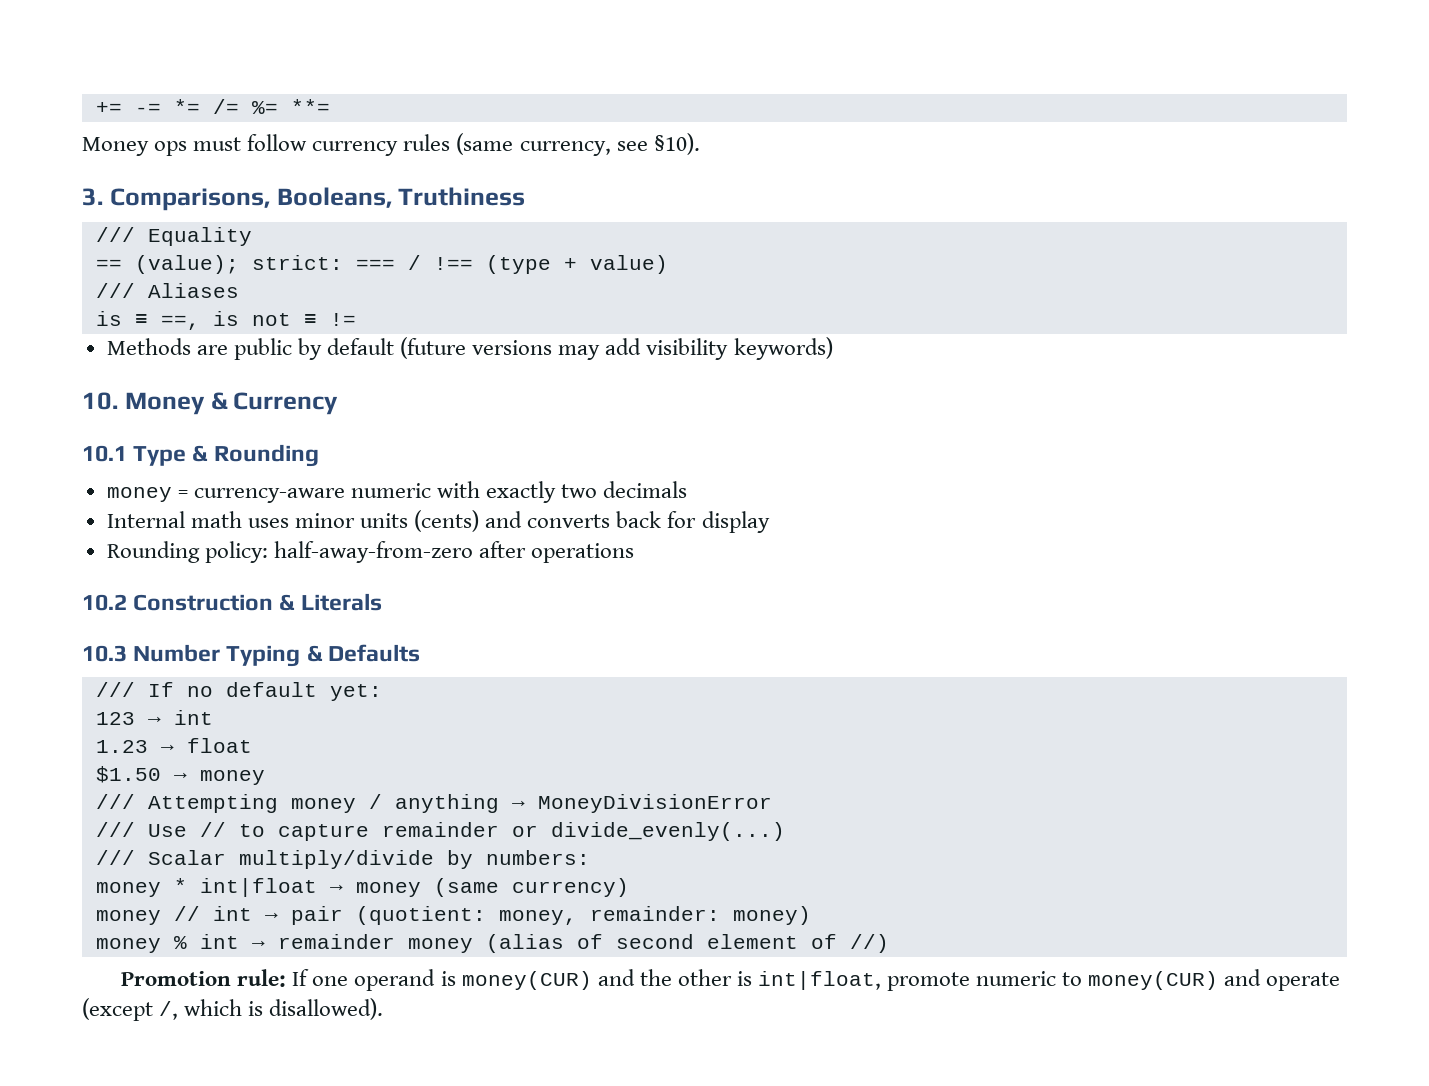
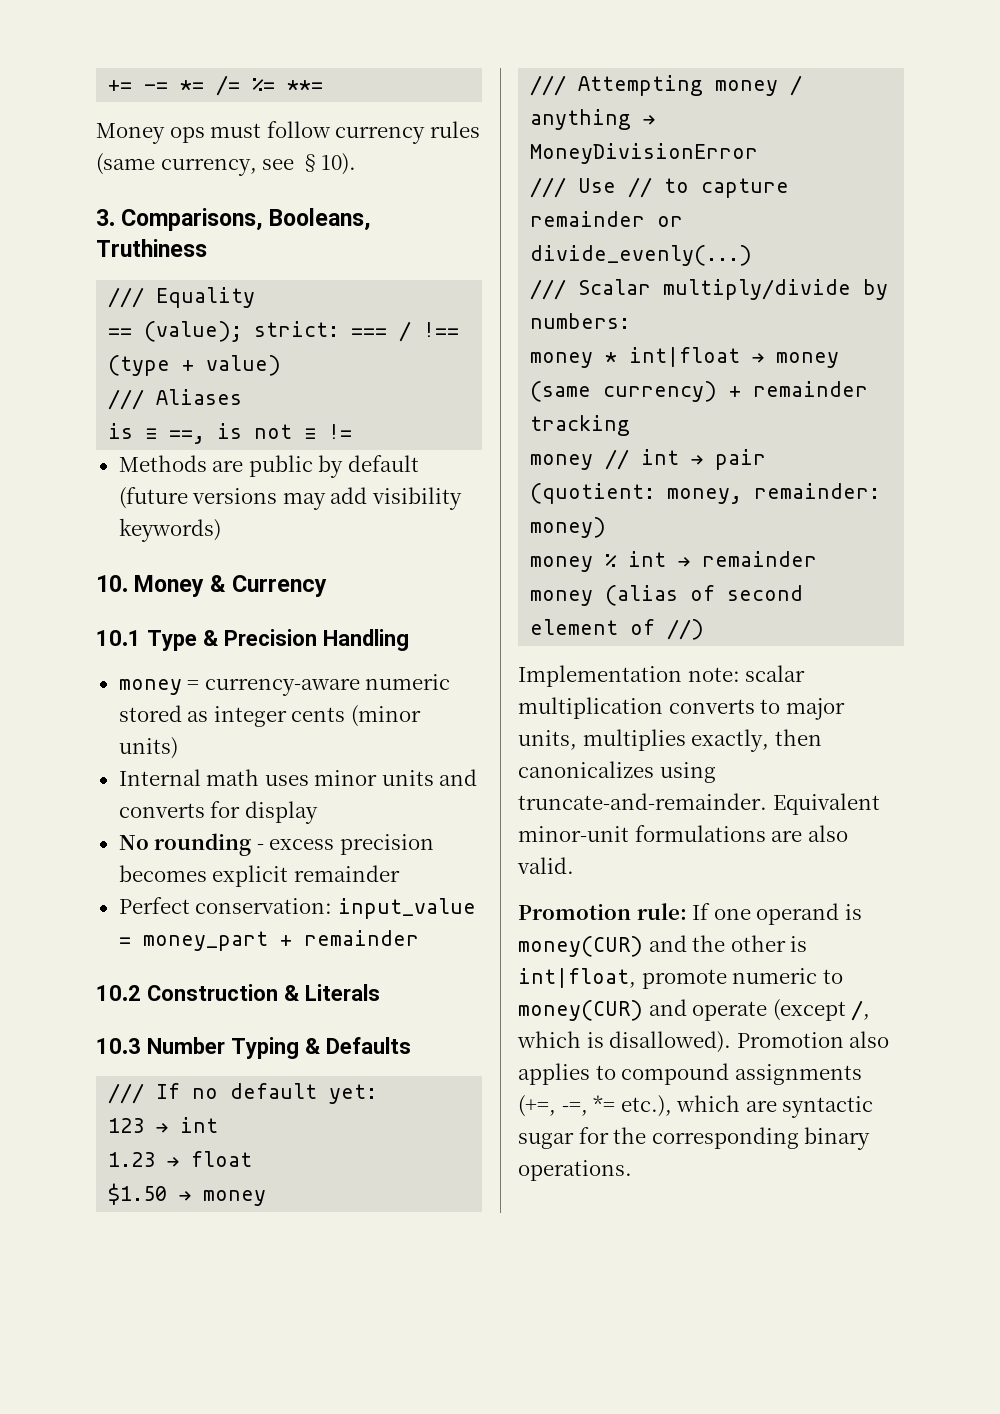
- 10.1 Type & Rounding
+ 10.1 Type & Precision Handling
- money = currency-aware numeric with exactly two decimals
+ money = currency-aware numeric stored as integer cents (minor units)
- Internal math uses minor units (cents) and converts back for display
+ Internal math uses minor units and converts for display
- Rounding policy: half-away-from-zero after operations
+ No rounding - excess precision becomes explicit remainder
+ Perfect conservation: input_value = money_part + remainder
- money * int|float → money (same currency)
+ money * int|float → money (same currency) + remainder tracking
+ Implementation note: scalar multiplication converts to major units, multiplies exactly, then canonicalizes using truncate-and-remainder. Equivalent minor-unit formulations are also valid.
+ Promotion also applies to compound assignments (+=, -=, *= etc.), which are syntactic sugar for the corresponding binary operations.

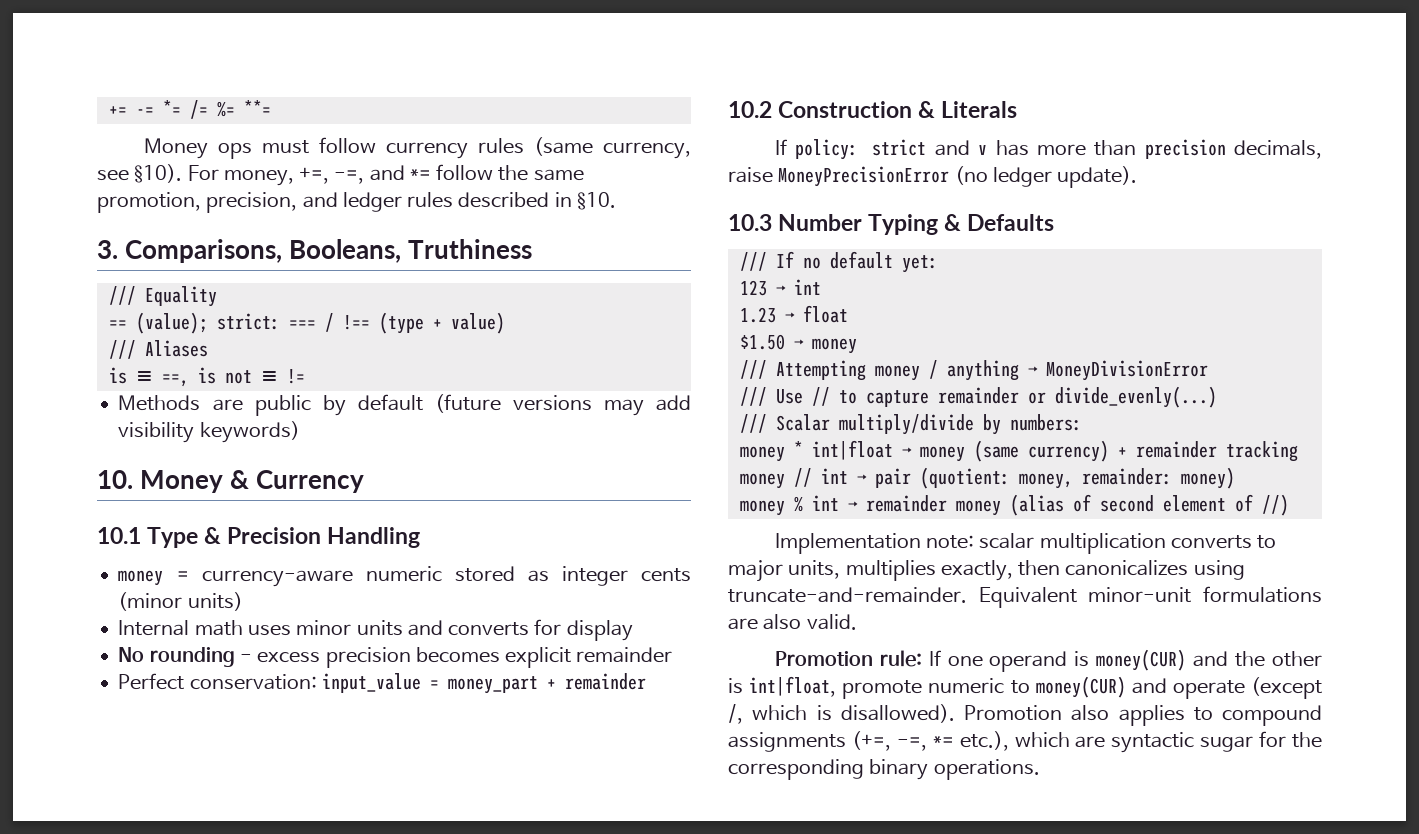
+ For money, +=, -=, and *= follow the same promotion, precision, and ledger rules described in §10.
+ If policy: strict and v has more than precision decimals, raise MoneyPrecisionError (no ledger update).

